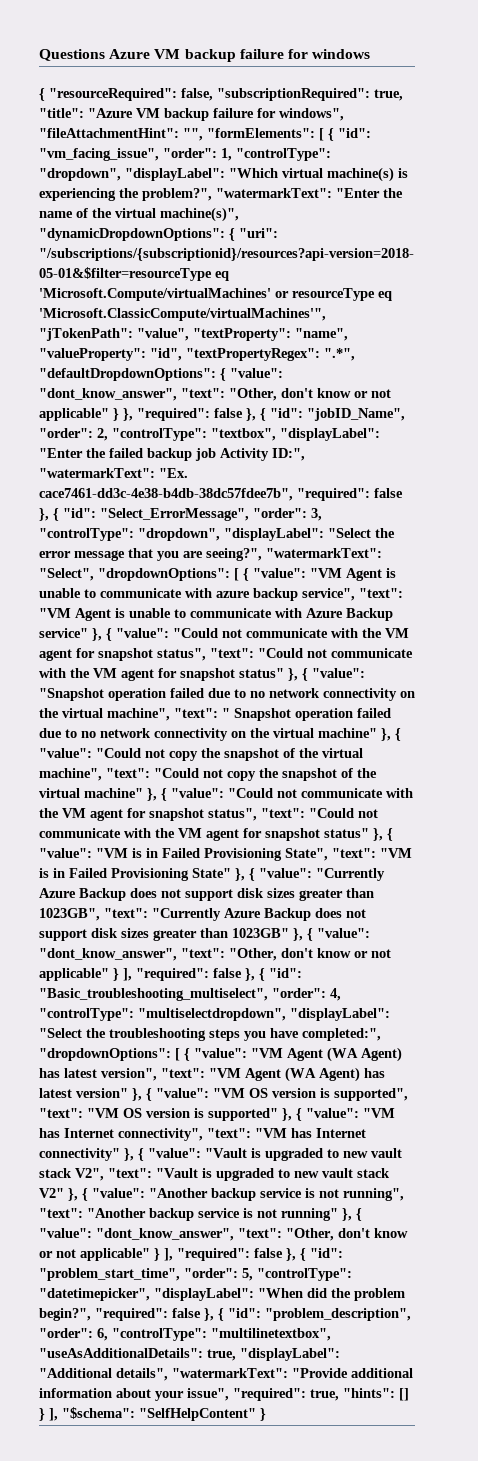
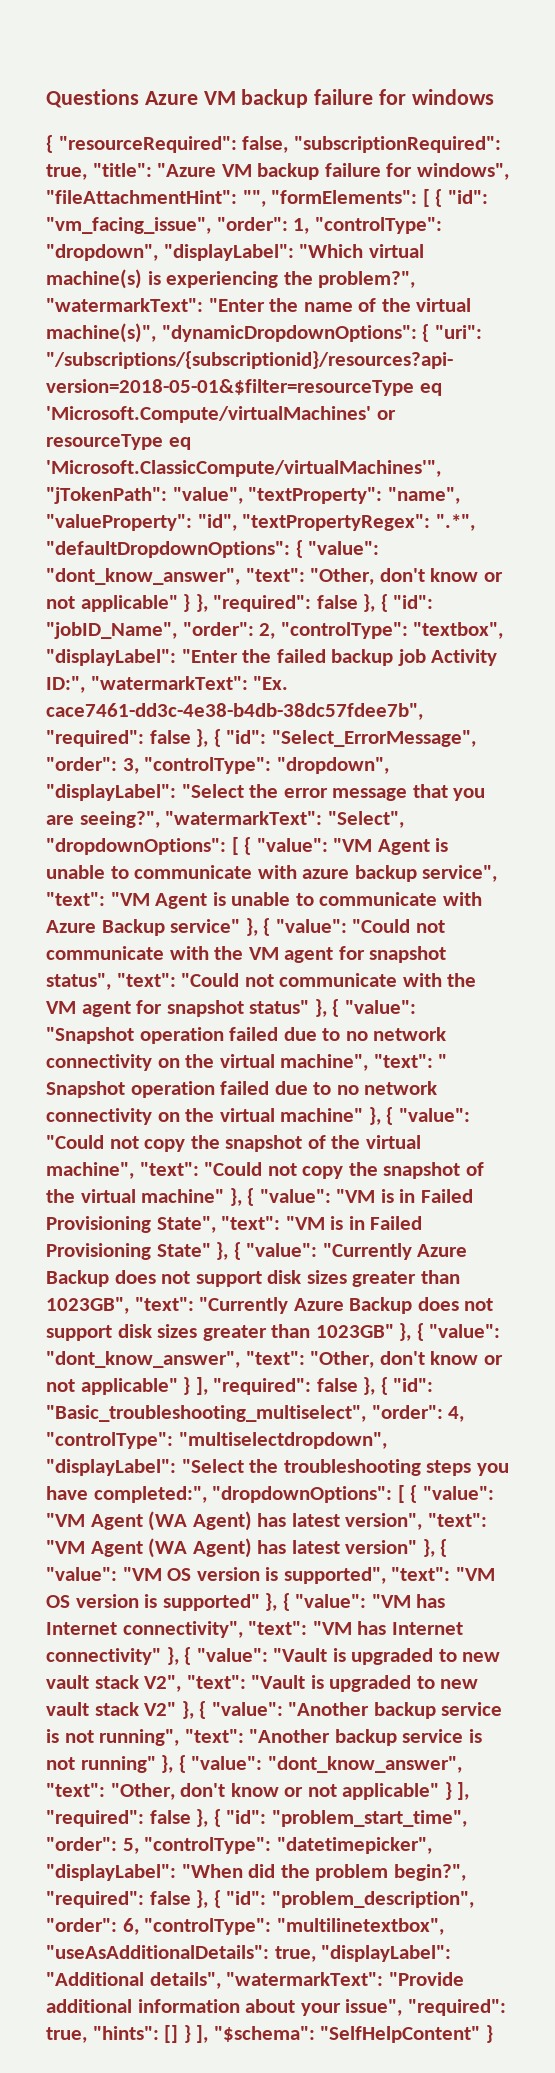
- "Could not copy the snapshot of the virtual machine" }, { "value": "Could not communicate with the VM agent for snapshot status", "text": "Could not communicate with the VM agent for snapshot status" }, { "value":
+ "Could not copy the snapshot of the virtual machine" }, { "value":

